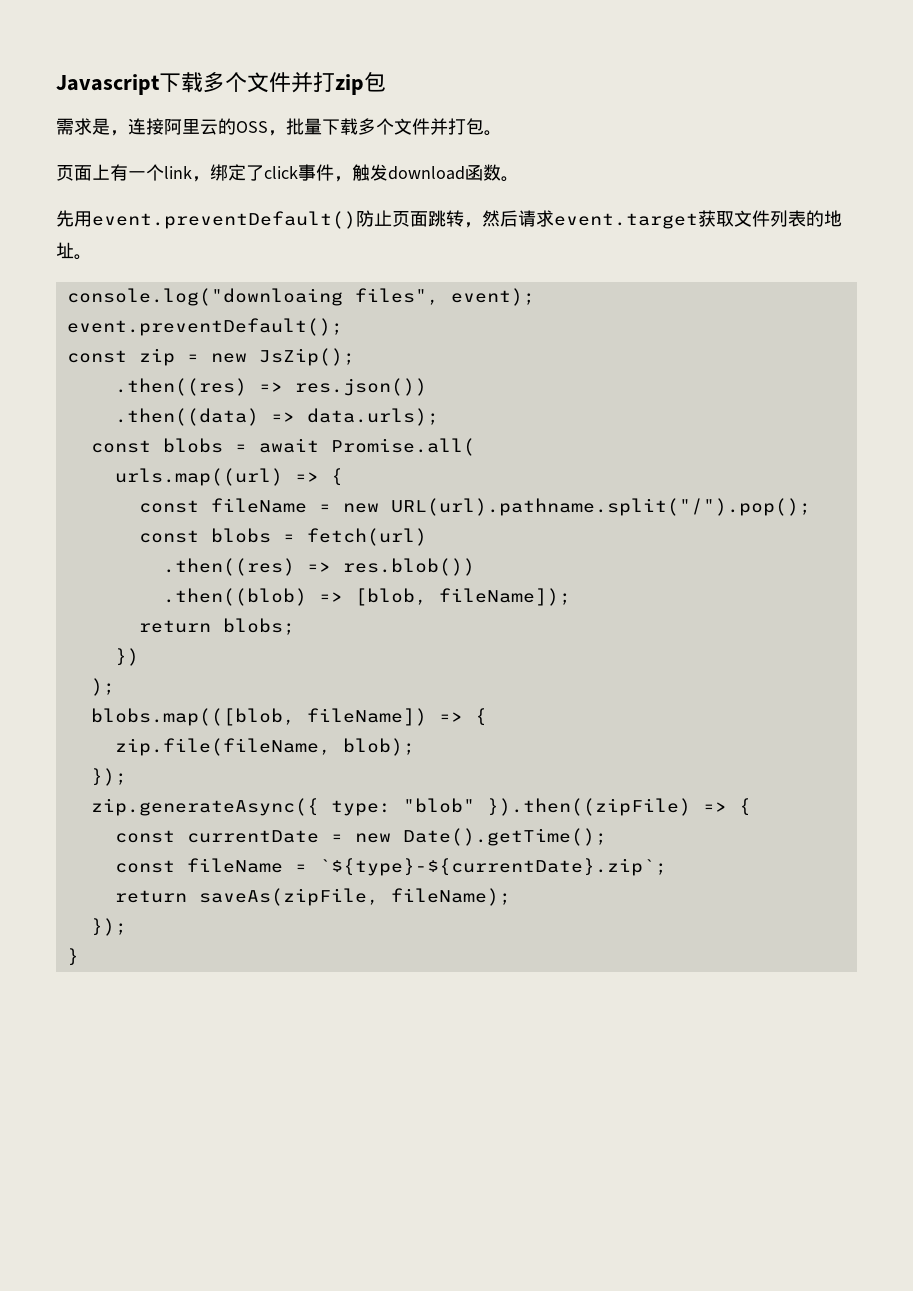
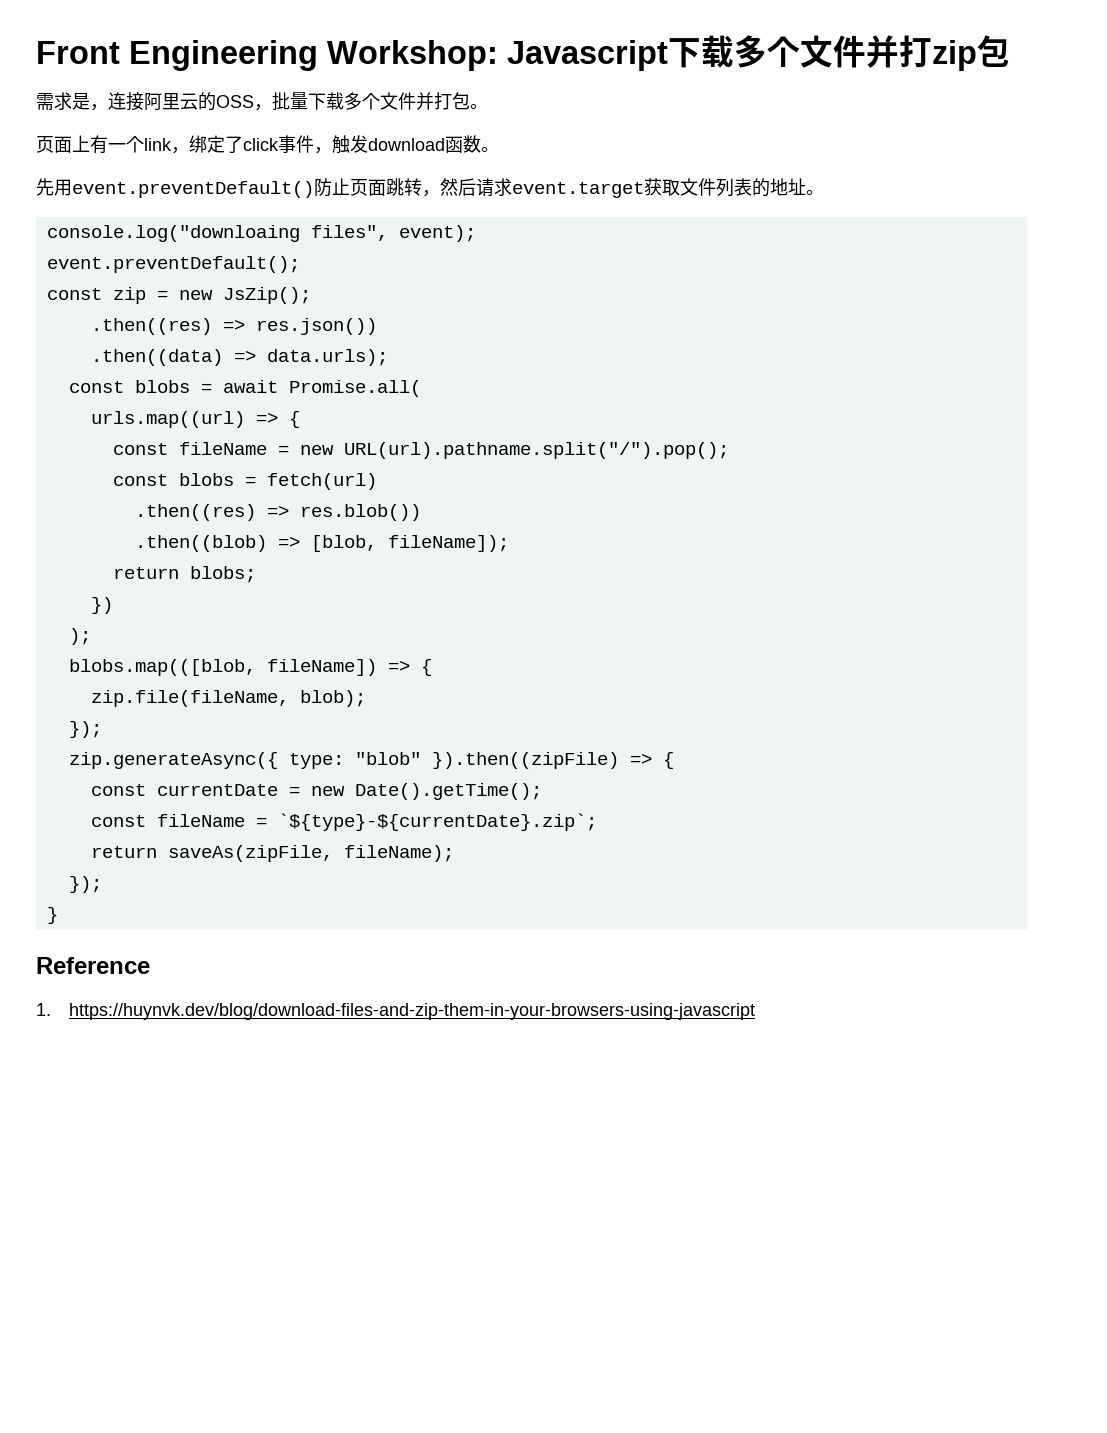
- Javascript下载多个文件并打zip包
+ Front Engineering Workshop: Javascript下载多个文件并打zip包
+ Reference
+ 1. https://huynvk.dev/blog/download-files-and-zip-them-in-your-browsers-using-javascript

